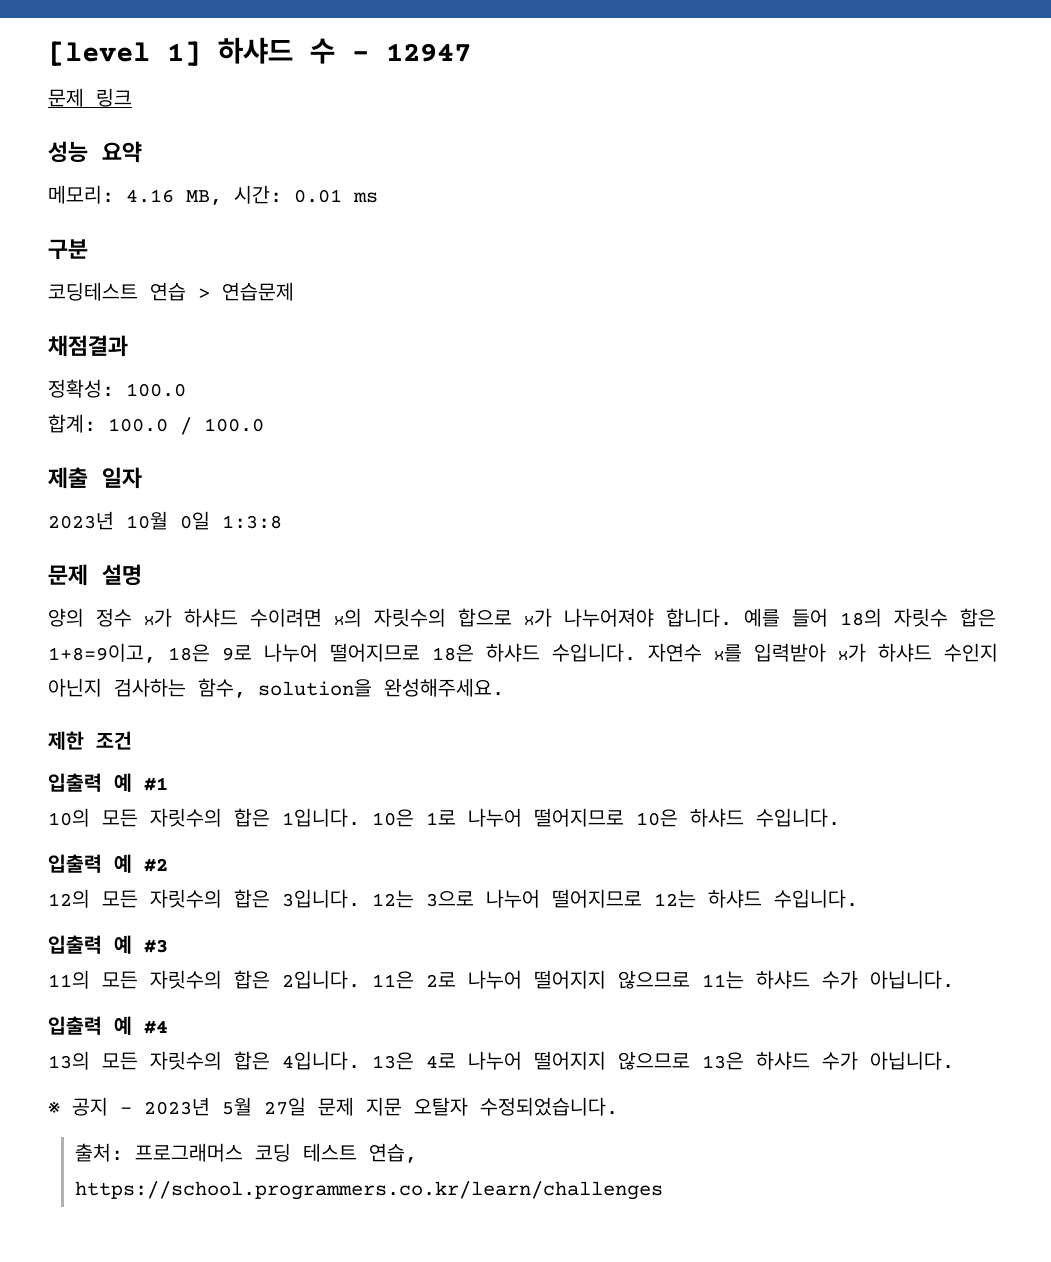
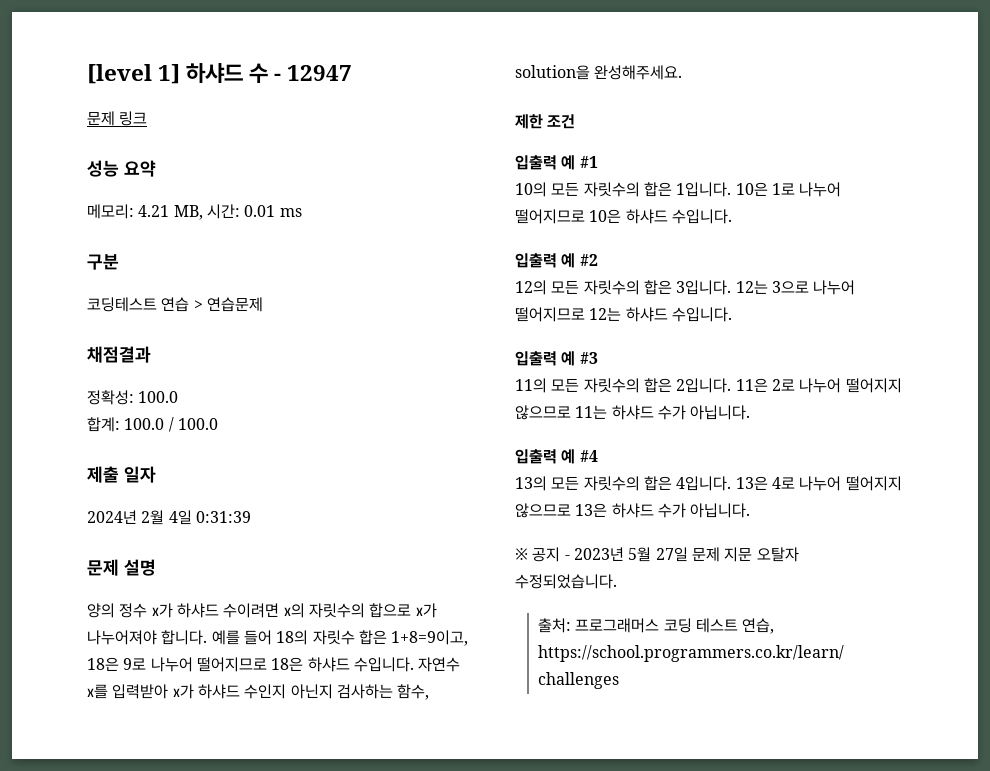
- 메모리: 4.16 MB, 시간: 0.01 ms
+ 메모리: 4.21 MB, 시간: 0.01 ms
- 2023년 10월 0일 1:3:8
+ 2024년 2월 4일 0:31:39

